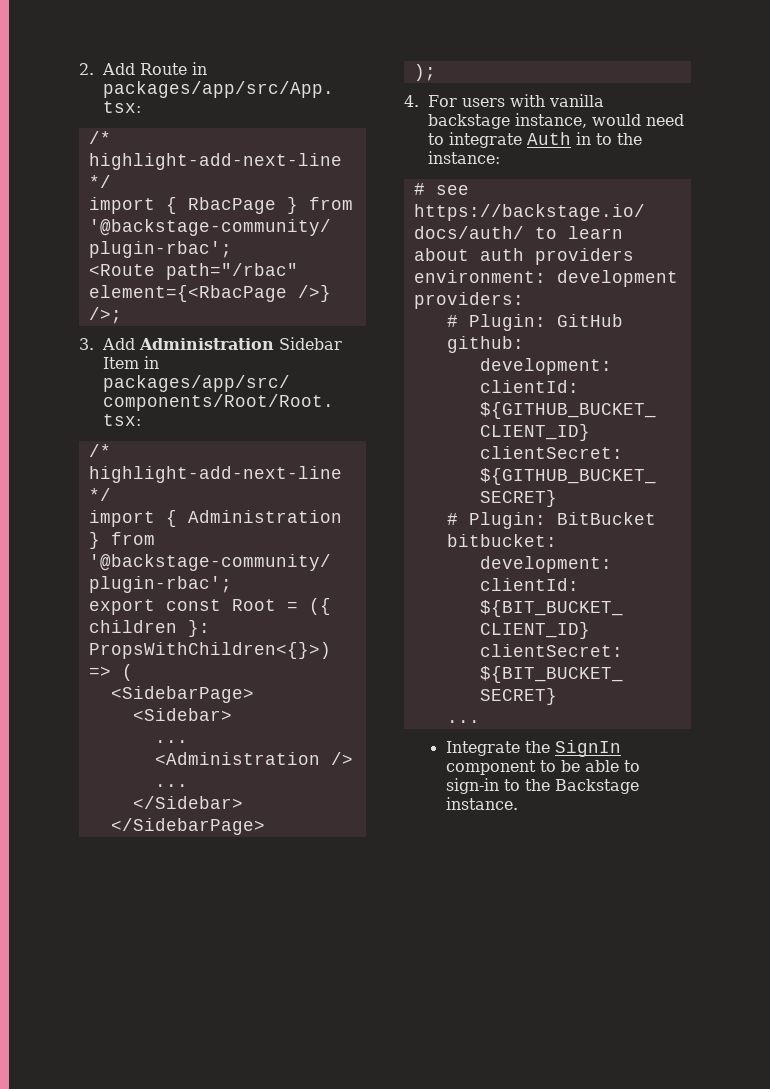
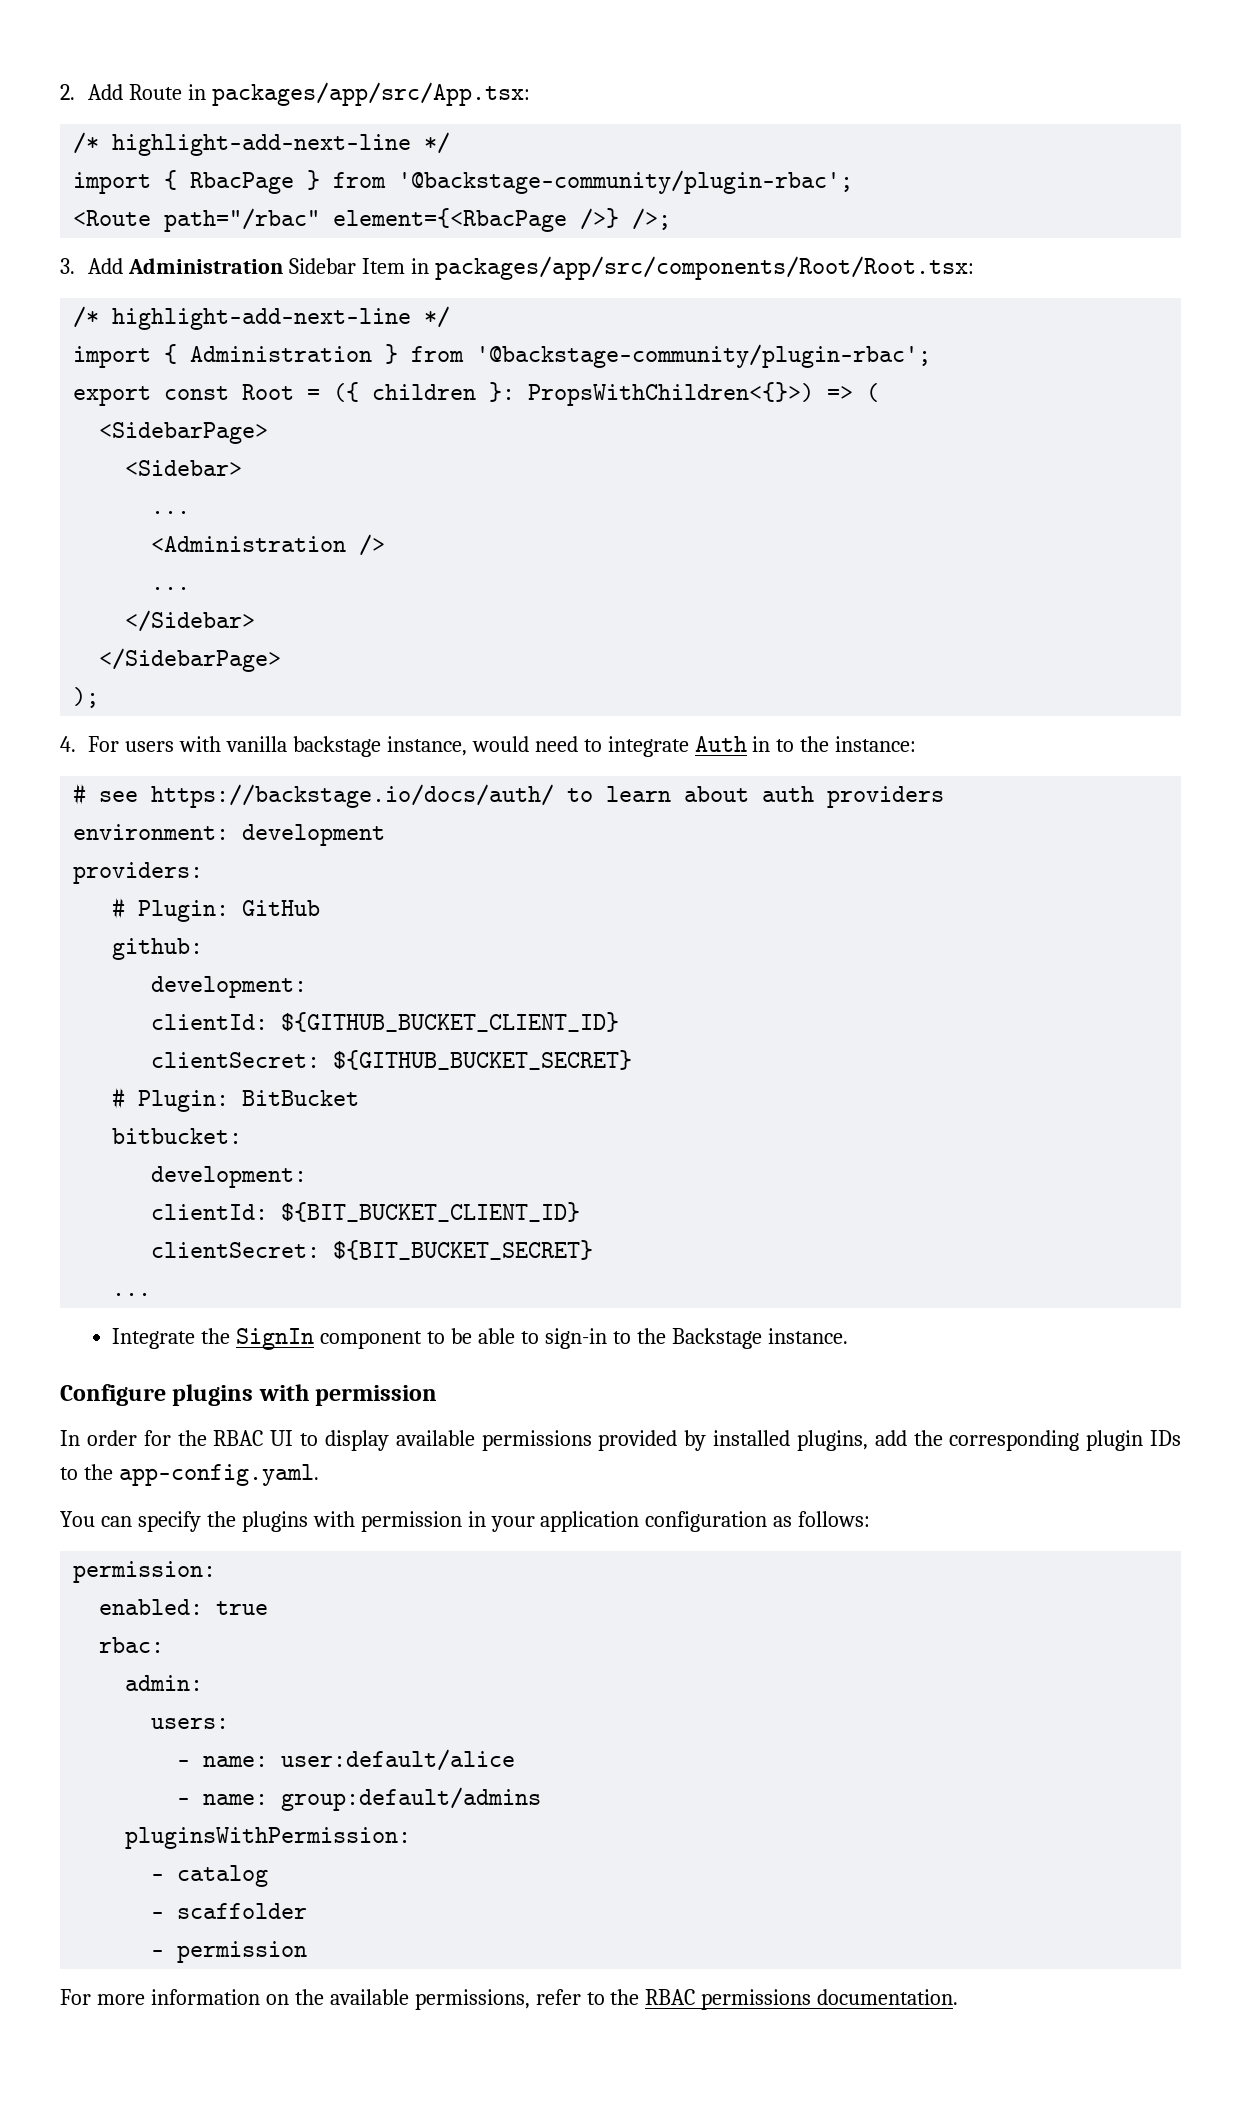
+ Configure plugins with permission
+ In order for the RBAC UI to display available permissions provided by installed plugins, add the corresponding plugin IDs to the app-config.yaml.
+ You can specify the plugins with permission in your application configuration as follows:
+ permission:
+ enabled: true
+ rbac:
+ admin:
+ users:
+ - name: user:default/alice
+ - name: group:default/admins
+ pluginsWithPermission:
+ - catalog
+ - scaffolder
+ - permission
+ For more information on the available permissions, refer to the RBAC permissions documentation.

